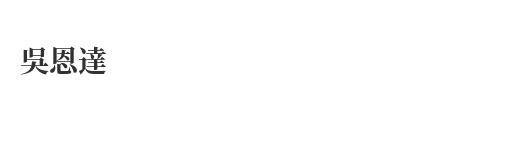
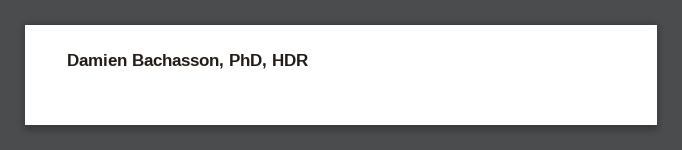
- 吳恩達
+ Damien Bachasson, PhD, HDR

